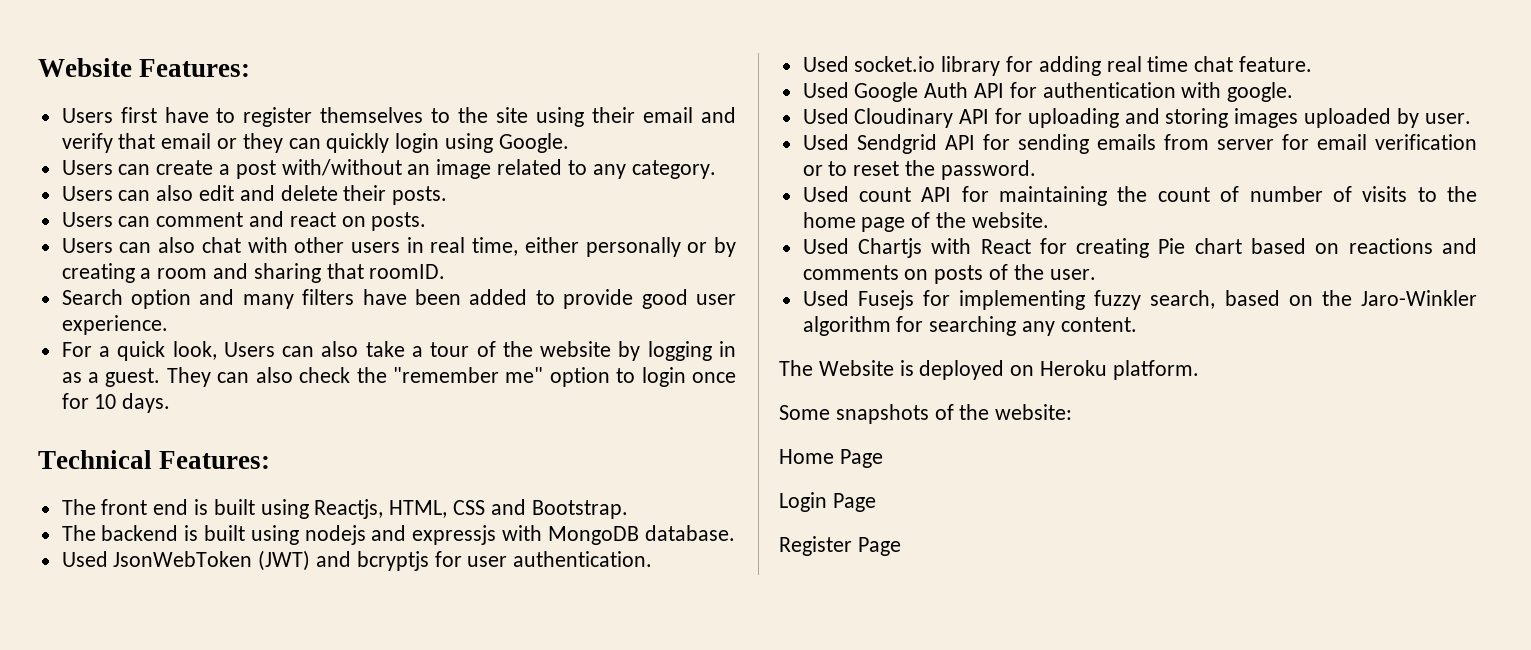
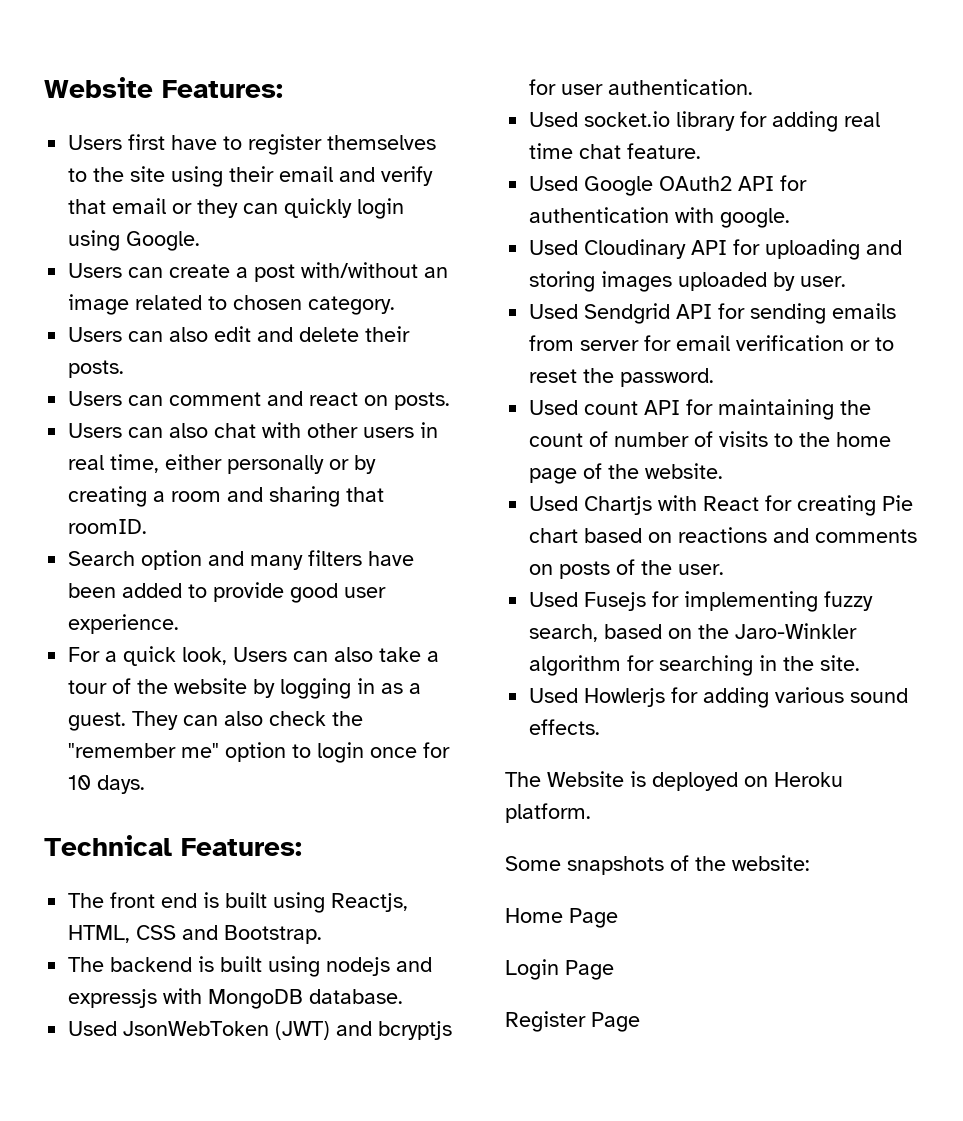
- Users can create a post with/without an image related to any category.
+ Users can create a post with/without an image related to chosen category.
- Used Google Auth API for authentication with google.
+ Used Google OAuth2 API for authentication with google.
- Used Fusejs for implementing fuzzy search, based on the Jaro-Winkler algorithm for searching any content.
+ Used Fusejs for implementing fuzzy search, based on the Jaro-Winkler algorithm for searching in the site.
+ Used Howlerjs for adding various sound effects.

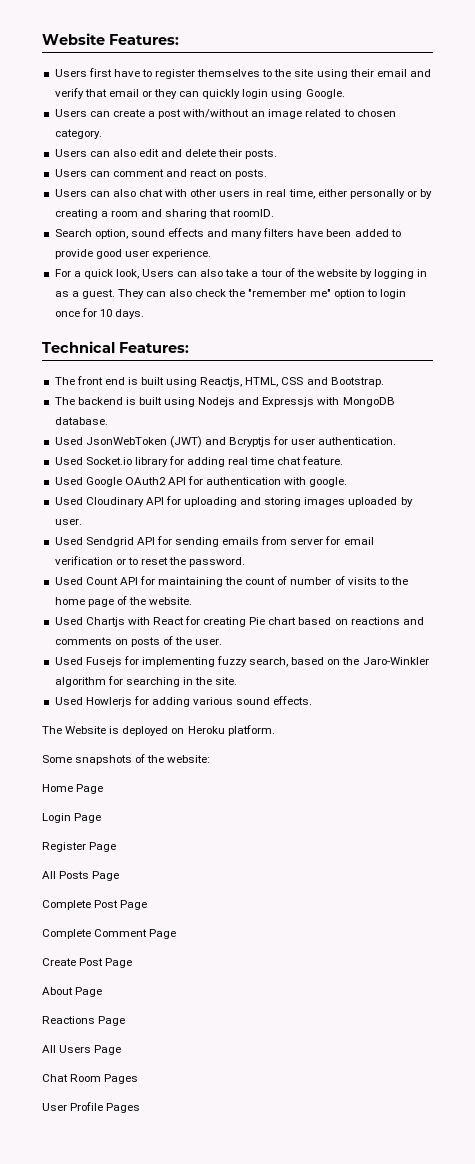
- Search option and many filters have been added to provide good user experience.
+ Search option, sound effects and many filters have been added to provide good user experience.
- The backend is built using nodejs and expressjs with MongoDB database.
+ The backend is built using Nodejs and Expressjs with MongoDB database.
- Used JsonWebToken (JWT) and bcryptjs for user authentication.
+ Used JsonWebToken (JWT) and Bcryptjs for user authentication.
- Used socket.io library for adding real time chat feature.
+ Used Socket.io library for adding real time chat feature.
- Used count API for maintaining the count of number of visits to the home page of the website.
+ Used Count API for maintaining the count of number of visits to the home page of the website.
+ All Posts Page
+ Complete Post Page
+ Complete Comment Page
+ Create Post Page
+ About Page
+ Reactions Page
+ All Users Page
+ Chat Room Pages
+ User Profile Pages

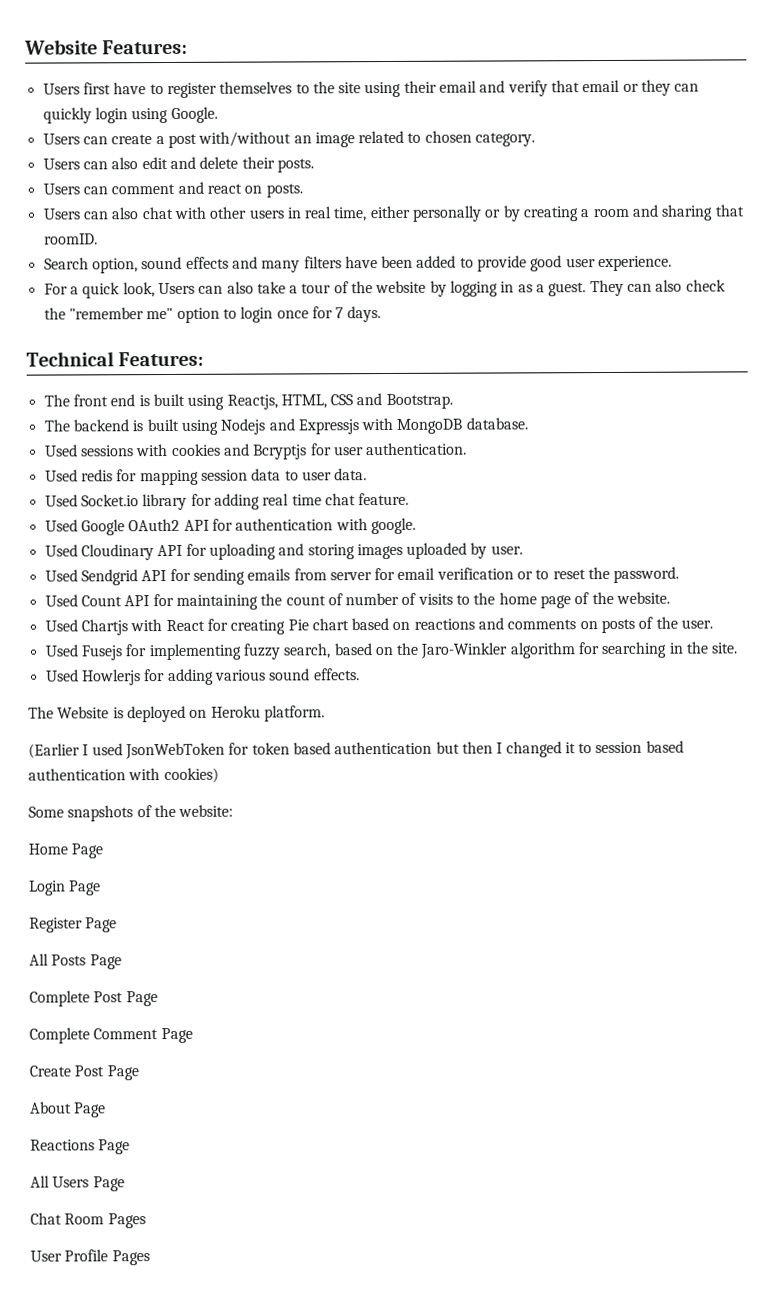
- They can also check the "remember me" option to login once for 10 days.
+ They can also check the "remember me" option to login once for 7 days.
- Used JsonWebToken (JWT) and Bcryptjs for user authentication.
+ Used sessions with cookies and Bcryptjs for user authentication.
+ Used redis for mapping session data to user data.
+ (Earlier I used JsonWebToken for token based authentication but then I changed it to session based authentication with cookies)

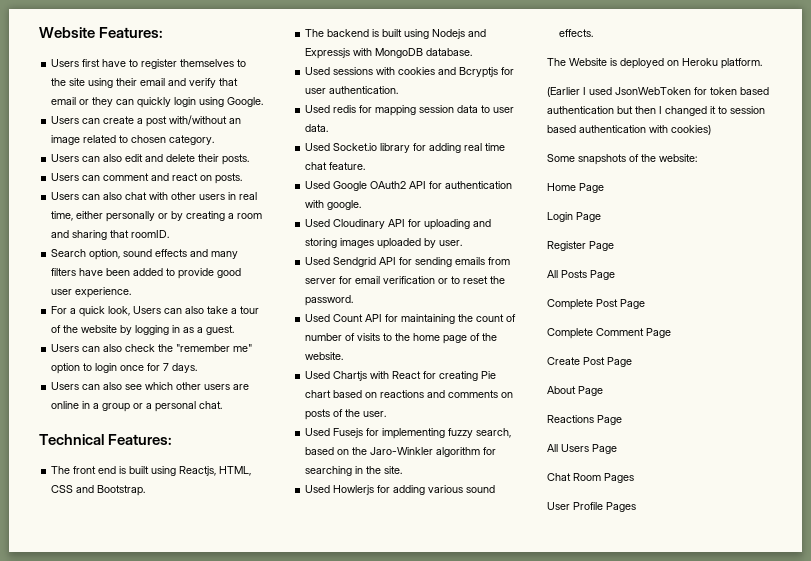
- For a quick look, Users can also take a tour of the website by logging in as a guest. They can also check the "remember me" option to login once for 7 days.
+ For a quick look, Users can also take a tour of the website by logging in as a guest.
+ Users can also check the "remember me" option to login once for 7 days.
+ Users can also see which other users are online in a group or a personal chat.

